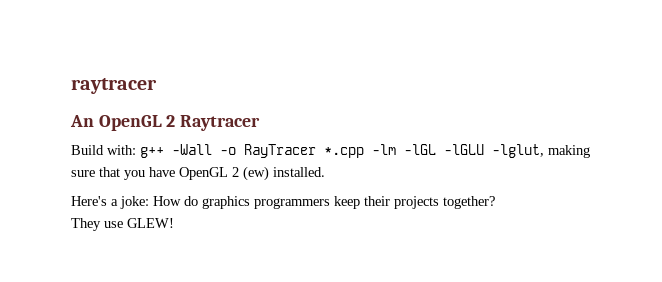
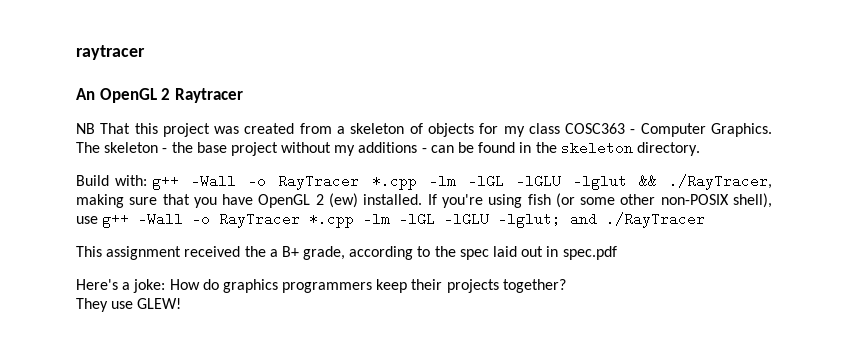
+ NB That this project was created from a skeleton of objects for my class COSC363 - Computer Graphics. The skeleton - the base project without my additions - can be found in the skeleton directory.
- Build with: g++ -Wall -o RayTracer *.cpp -lm -lGL -lGLU -lglut, making sure that you have OpenGL 2 (ew) installed.
+ Build with: g++ -Wall -o RayTracer *.cpp -lm -lGL -lGLU -lglut && ./RayTracer, making sure that you have OpenGL 2 (ew) installed. If you're using fish (or some other non-POSIX shell), use g++ -Wall -o RayTracer *.cpp -lm -lGL -lGLU -lglut; and ./RayTracer
+ This assignment received the a B+ grade, according to the spec laid out in spec.pdf

